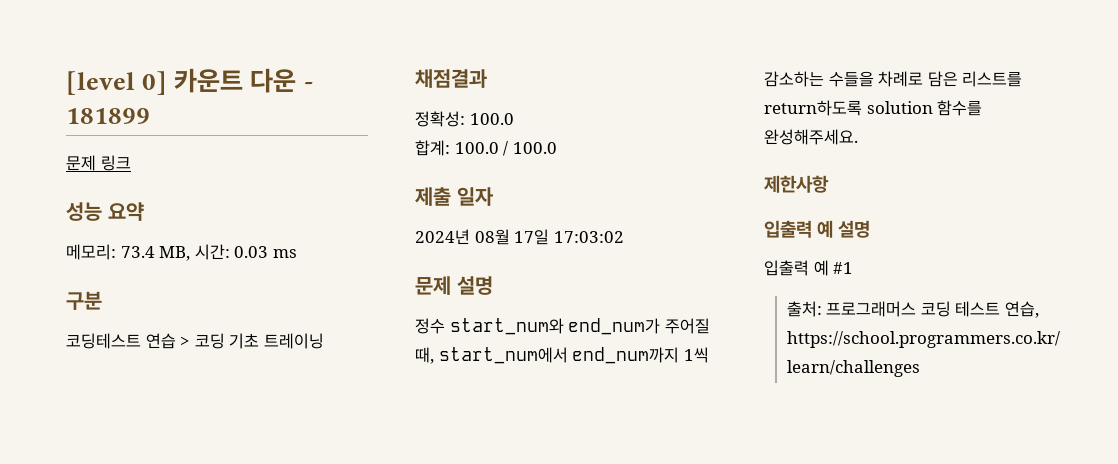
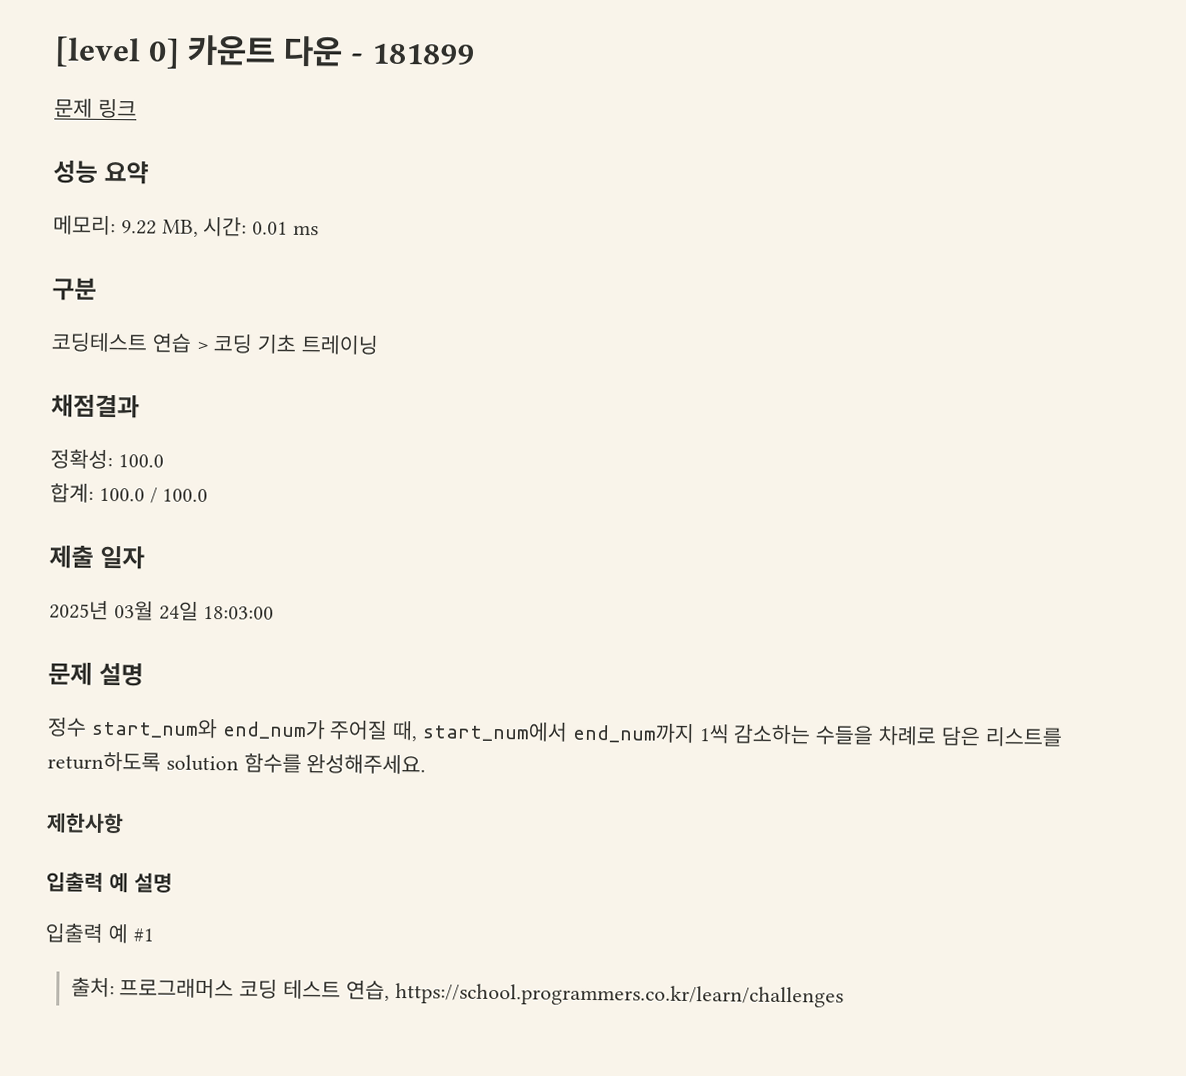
- 메모리: 73.4 MB, 시간: 0.03 ms
+ 메모리: 9.22 MB, 시간: 0.01 ms
- 2024년 08월 17일 17:03:02
+ 2025년 03월 24일 18:03:00

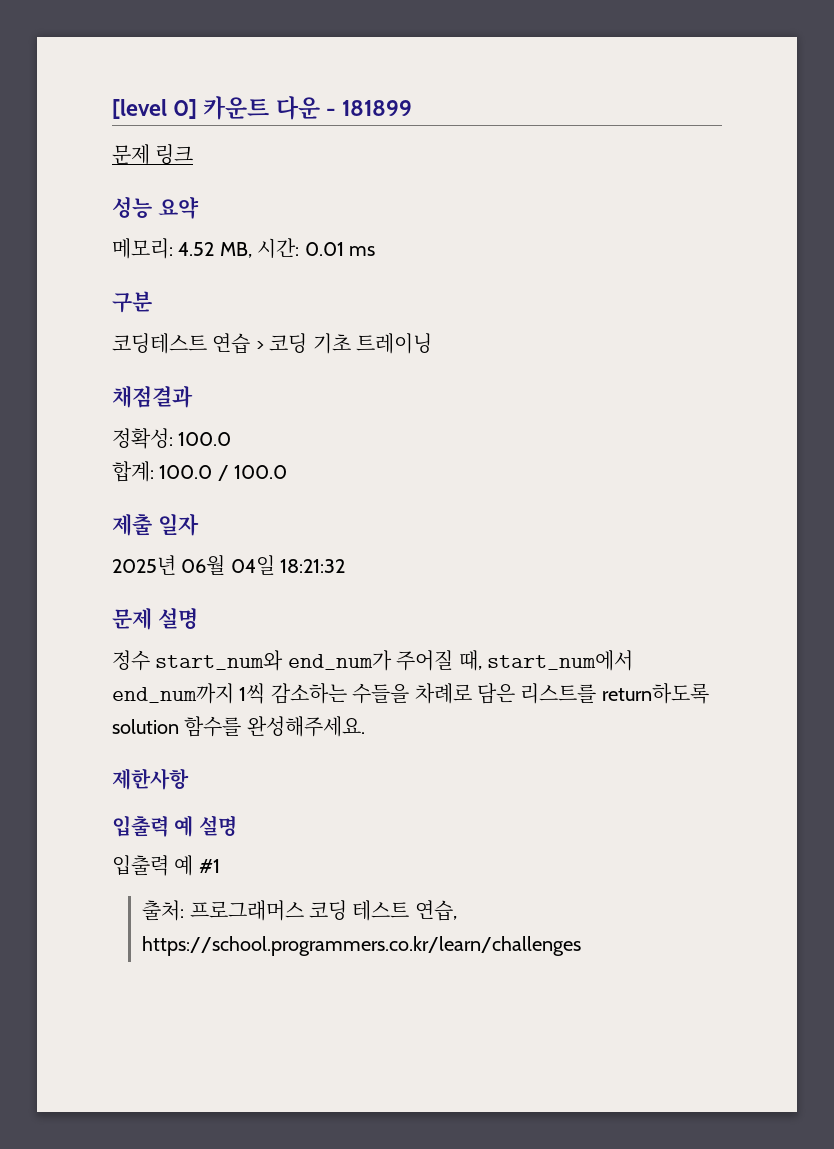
- 메모리: 9.22 MB, 시간: 0.01 ms
+ 메모리: 4.52 MB, 시간: 0.01 ms
- 2025년 03월 24일 18:03:00
+ 2025년 06월 04일 18:21:32

